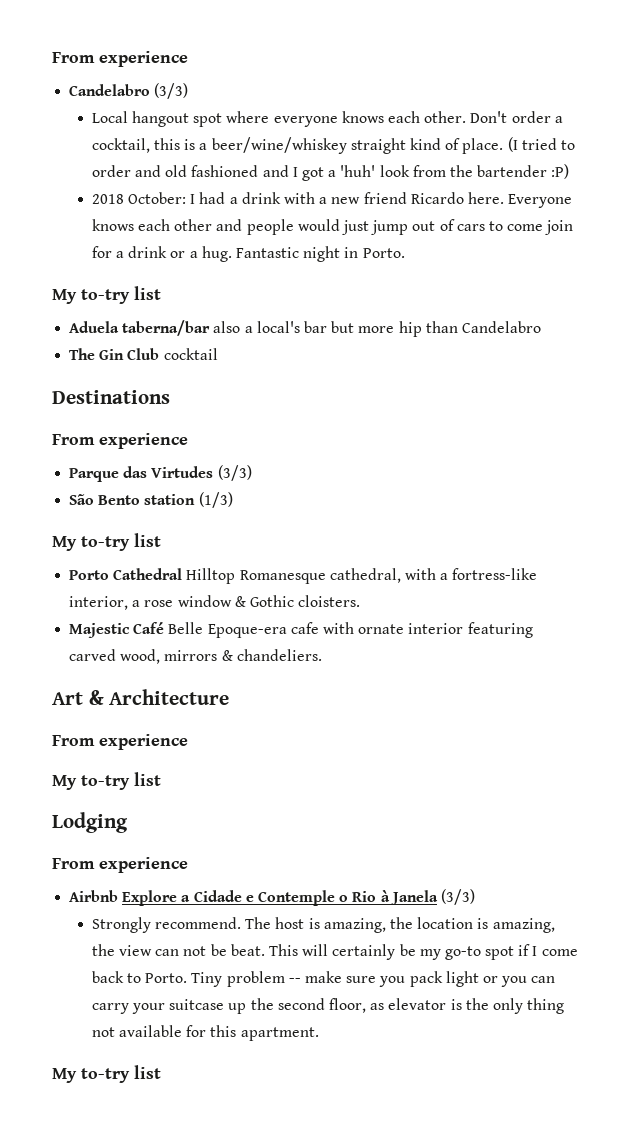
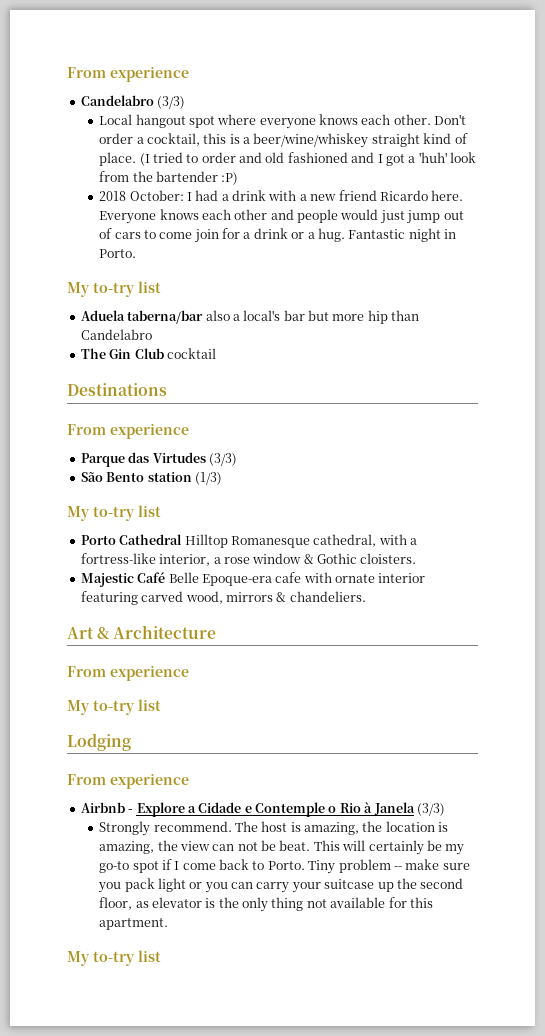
- Airbnb Explore a Cidade e Contemple o Rio à Janela (3/3)
+ Airbnb - Explore a Cidade e Contemple o Rio à Janela (3/3)

